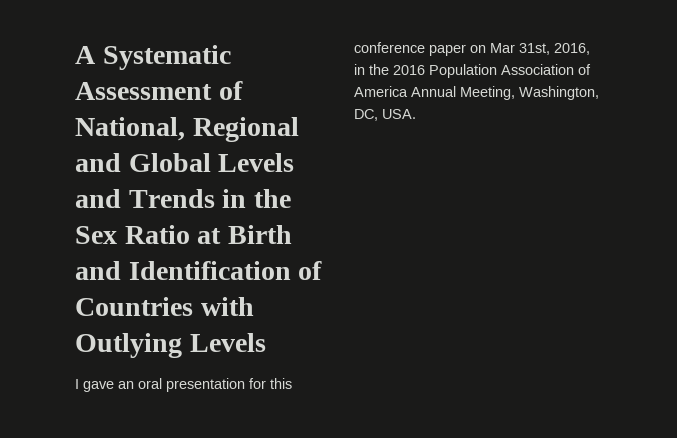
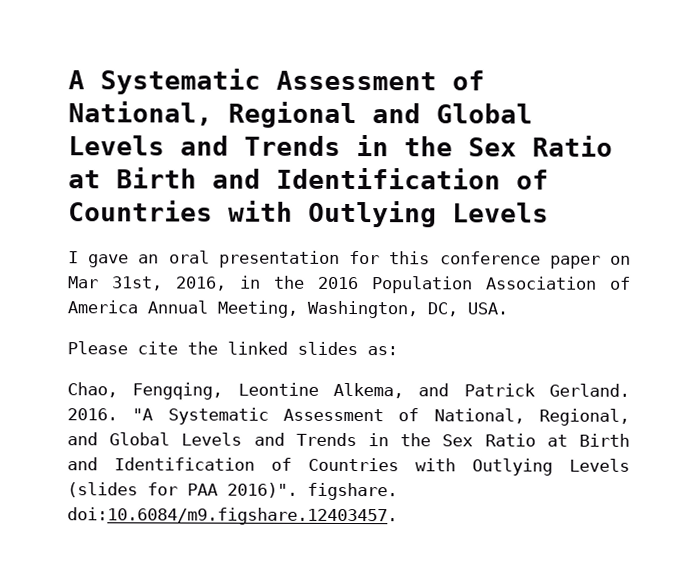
+ Please cite the linked slides as:
+ Chao, Fengqing, Leontine Alkema, and Patrick Gerland. 2016. "A Systematic Assessment of National, Regional, and Global Levels and Trends in the Sex Ratio at Birth and Identification of Countries with Outlying Levels (slides for PAA 2016)". figshare. doi:10.6084/m9.figshare.12403457.

